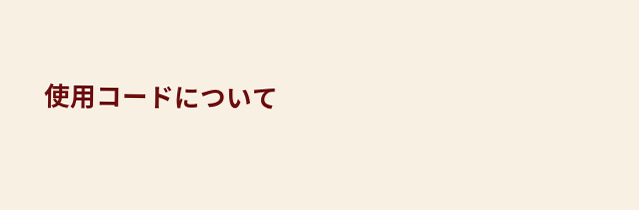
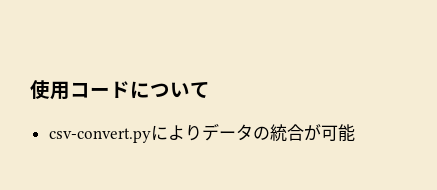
+ csv-convert.pyによりデータの統合が可能

